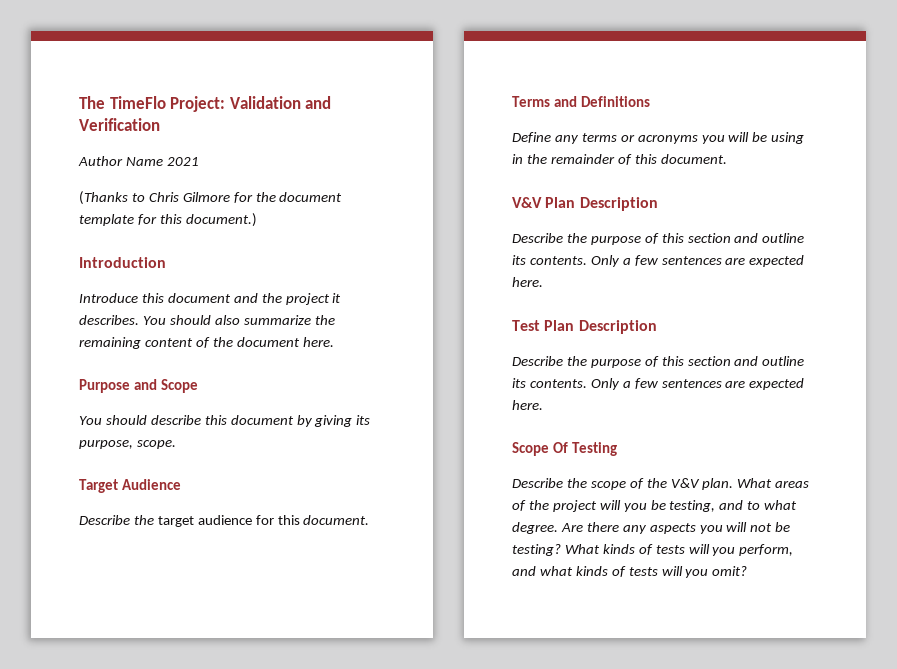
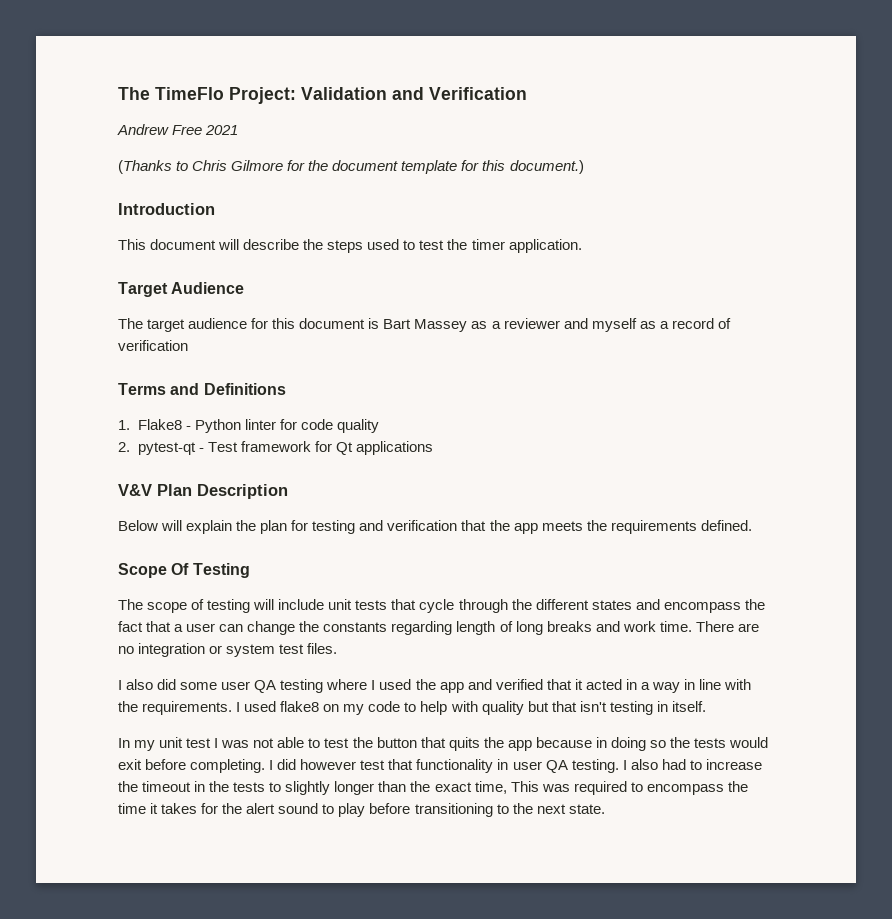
- Author Name 2021
+ Andrew Free 2021
- Introduce this document and the project it describes. You should also summarize the remaining content of the document here.
- Purpose and Scope
- You should describe this document by giving its purpose, scope.
+ This document will describe the steps used to test the timer application.
- Describe the target audience for this document.
+ The target audience for this document is Bart Massey as a reviewer and myself as a record of verification
  Terms and Definitions
- Define any terms or acronyms you will be using in the remainder of this document.
+ 1. Flake8 - Python linter for code quality
+ 2. pytest-qt - Test framework for Qt applications
  V&V Plan Description
- Describe the purpose of this section and outline its contents. Only a few sentences are expected here.
- Test Plan Description
- Describe the purpose of this section and outline its contents. Only a few sentences are expected here.
+ Below will explain the plan for testing and verification that the app meets the requirements defined.
  Scope Of Testing
- Describe the scope of the V&V plan. What areas of the project will you be testing, and to what degree. Are there any aspects you will not be testing? What kinds of tests will you perform, and what kinds of tests will you omit?
+ The scope of testing will include unit tests that cycle through the different states and encompass the fact that a user can change the constants regarding length of long breaks and work time. There are no integration or system test files.
+ I also did some user QA testing where I used the app and verified that it acted in a way in line with the requirements. I used flake8 on my code to help with quality but that isn't testing in itself.
+ In my unit test I was not able to test the button that quits the app because in doing so the tests would exit before completing. I did however test that functionality in user QA testing. I also had to increase the timeout in the tests to slightly longer than the exact time, This was required to encompass the time it takes for the alert sound to play before transitioning to the next state.

